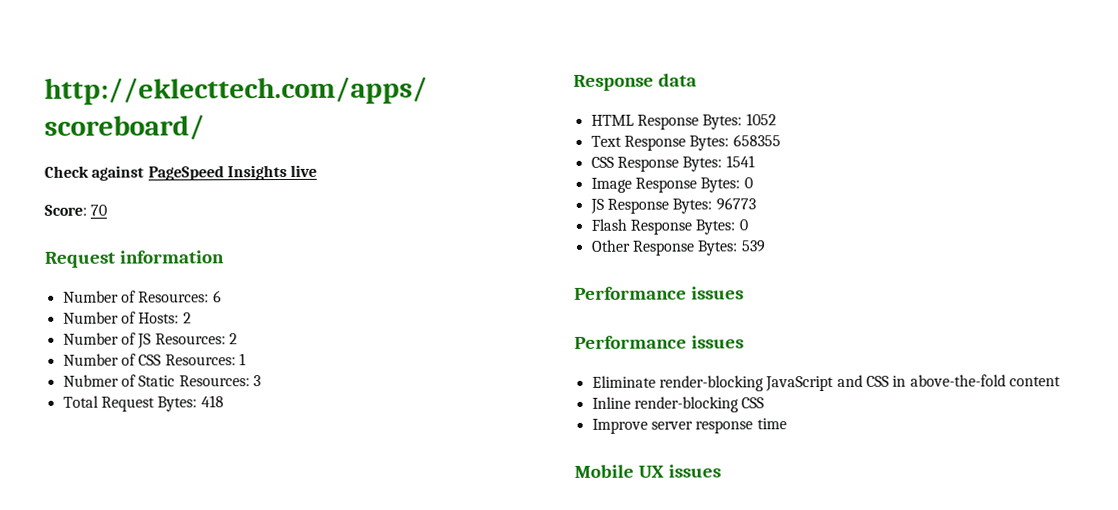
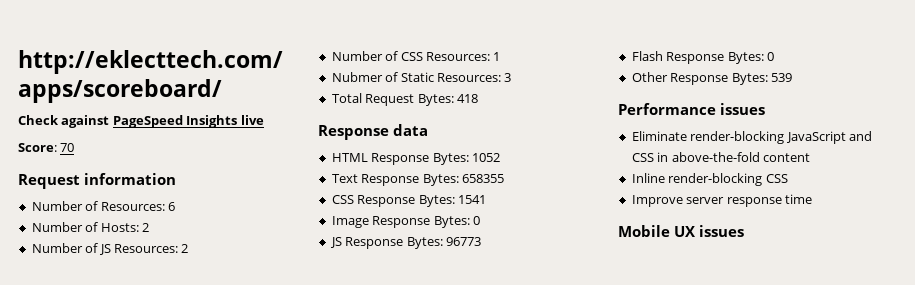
  Other Response Bytes: 539
- Performance issues

